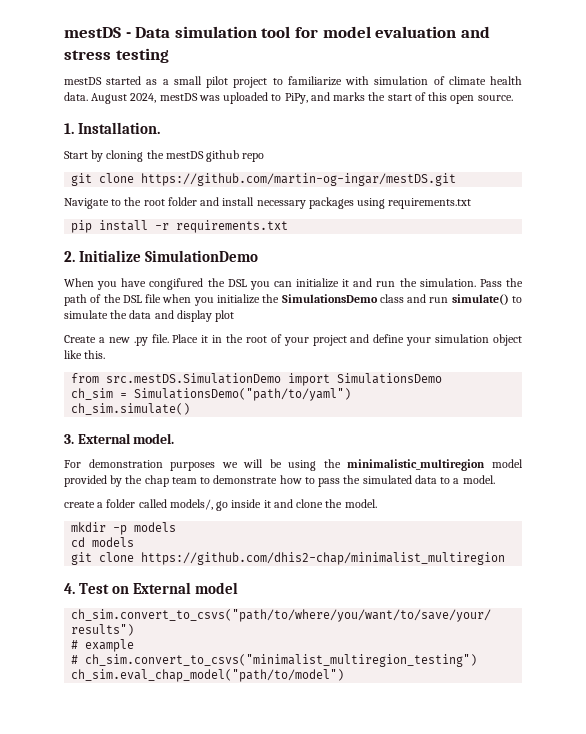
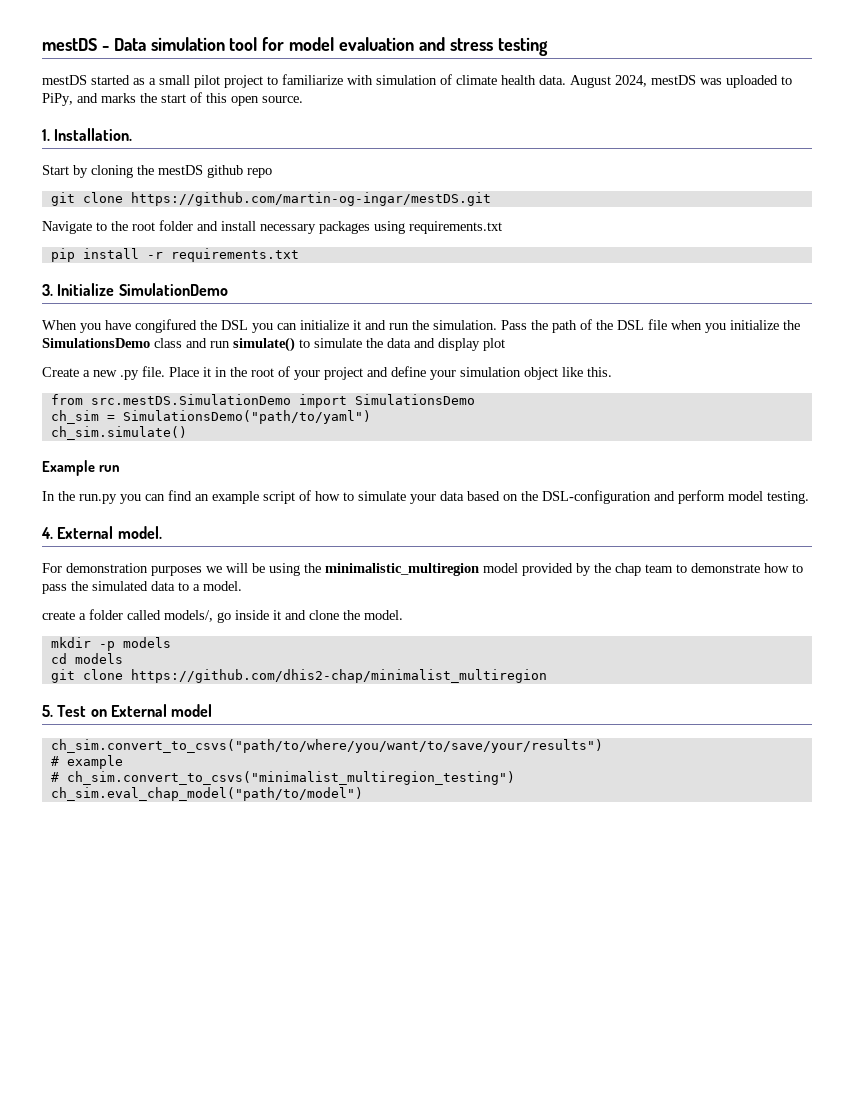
- 2. Initialize SimulationDemo
+ 3. Initialize SimulationDemo
- 3. External model.
+ Example run
+ In the run.py you can find an example script of how to simulate your data based on the DSL-configuration and perform model testing.
+ 4. External model.
- 4. Test on External model
+ 5. Test on External model

